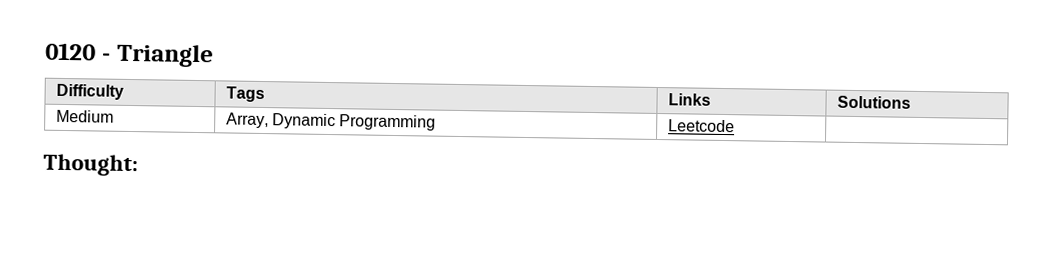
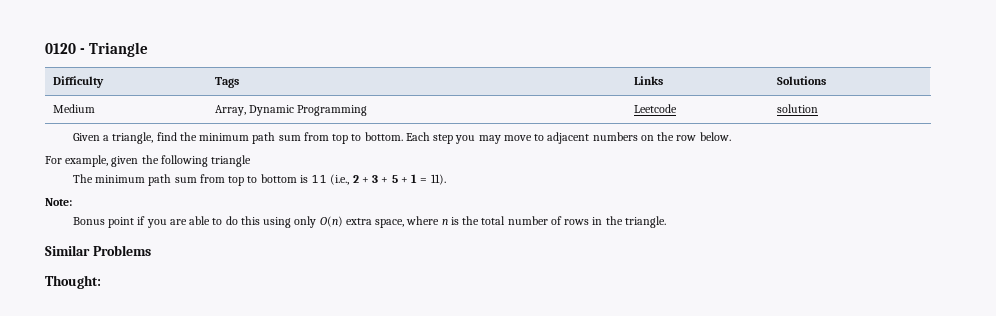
- Medium | Array, Dynamic Programming | Leetcode |
+ Medium | Array, Dynamic Programming | Leetcode | solution
+ Given a triangle, find the minimum path sum from top to bottom. Each step you may move to adjacent numbers on the row below.
+ For example, given the following triangle
+ The minimum path sum from top to bottom is 11 (i.e., 2 + 3 + 5 + 1 = 11).
+ Note:
+ Bonus point if you are able to do this using only O(n) extra space, where n is the total number of rows in the triangle.
+ Similar Problems

